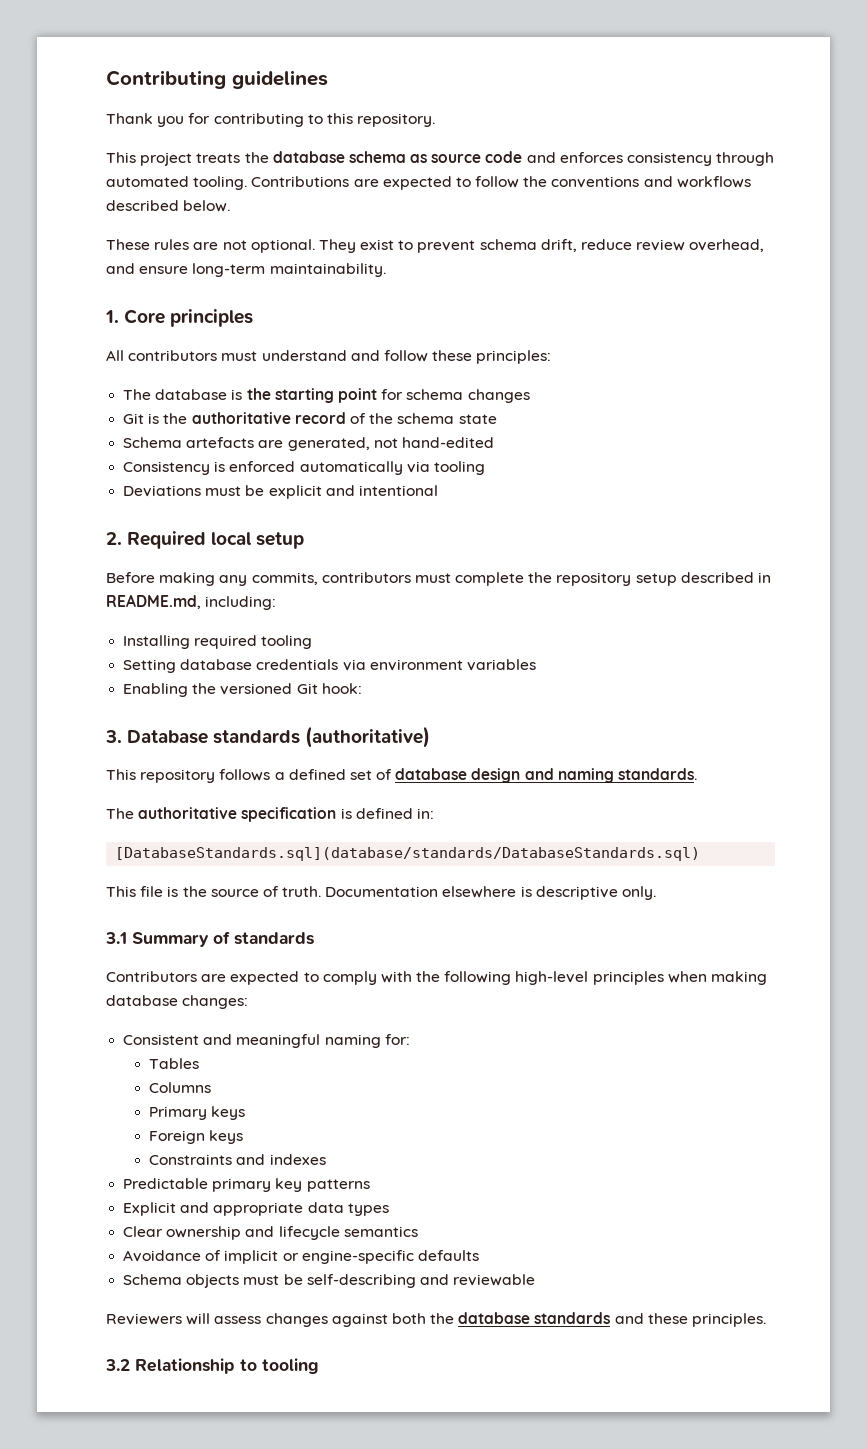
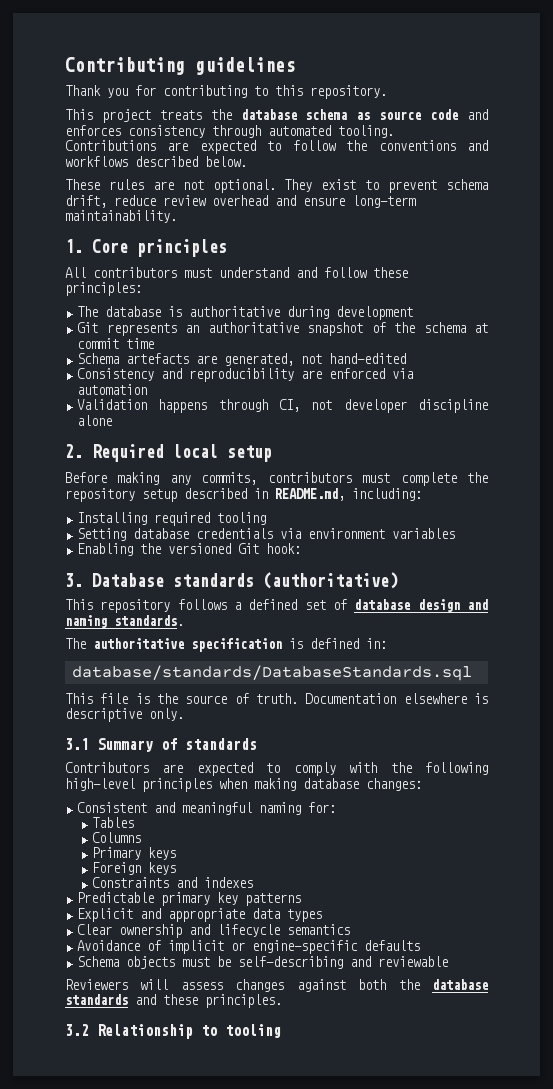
- They exist to prevent schema drift, reduce review overhead, and ensure long-term maintainability.
+ They exist to prevent schema drift, reduce review overhead and ensure long-term maintainability.
- The database is the starting point for schema changes
- Git is the authoritative record of the schema state
+ The database is authoritative during development
+ Git represents an authoritative snapshot of the schema at commit time
- Consistency is enforced automatically via tooling
- Deviations must be explicit and intentional
+ Consistency and reproducibility are enforced via automation
+ Validation happens through CI, not developer discipline alone
- [DatabaseStandards.sql](database/standards/DatabaseStandards.sql)
+ database/standards/DatabaseStandards.sql

